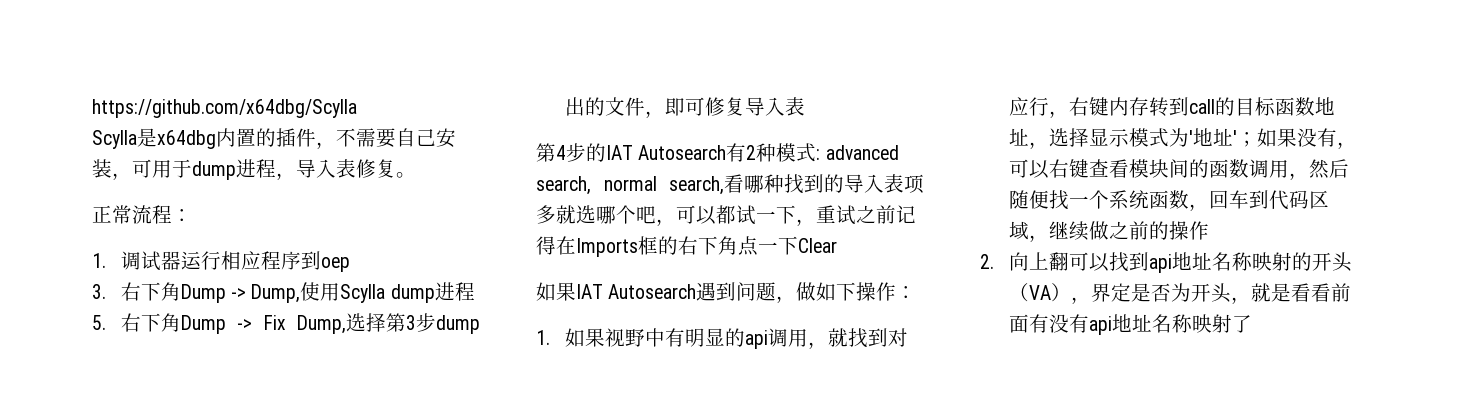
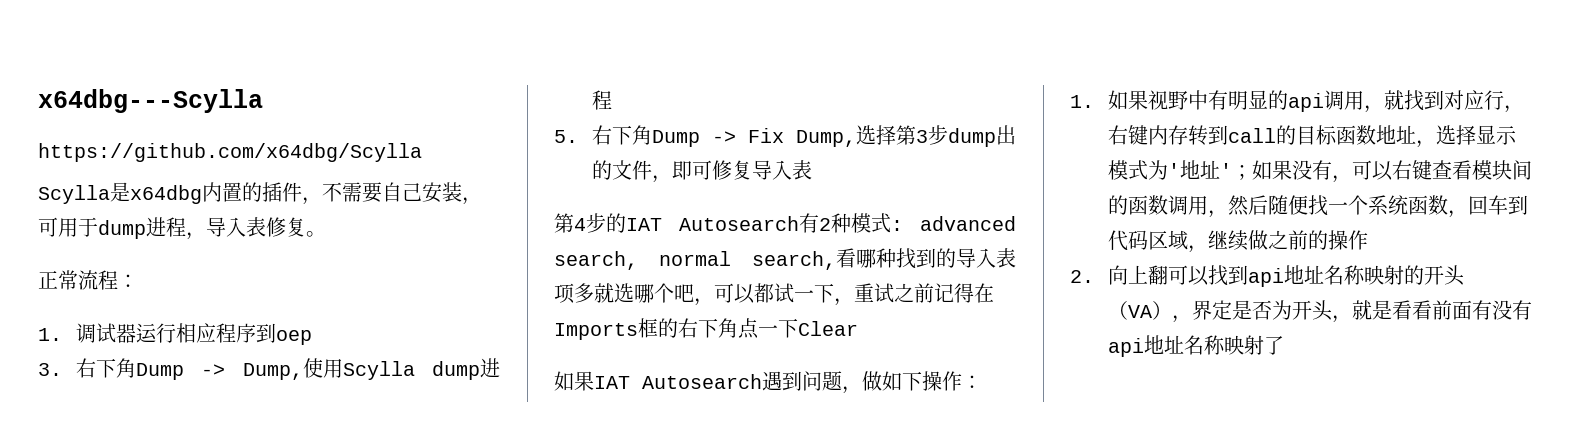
+ x64dbg---Scylla

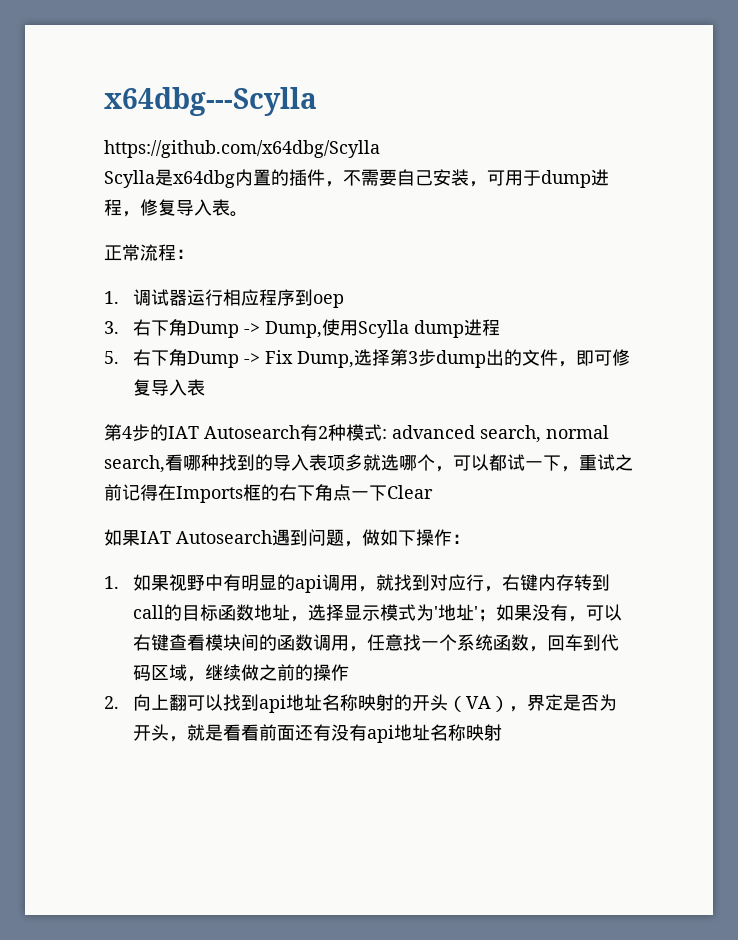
- Scylla是x64dbg内置的插件，不需要自己安装，可用于dump进程，导入表修复。
+ Scylla是x64dbg内置的插件，不需要自己安装，可用于dump进程，修复导入表。
- 第4步的IAT Autosearch有2种模式: advanced search, normal search,看哪种找到的导入表项多就选哪个吧，可以都试一下，重试之前记得在Imports框的右下角点一下Clear
+ 第4步的IAT Autosearch有2种模式: advanced search, normal search,看哪种找到的导入表项多就选哪个，可以都试一下，重试之前记得在Imports框的右下角点一下Clear
- 1.如果视野中有明显的api调用，就找到对应行，右键内存转到call的目标函数地址，选择显示模式为'地址'；如果没有，可以右键查看模块间的函数调用，然后随便找一个系统函数，回车到代码区域，继续做之前的操作
+ 1.如果视野中有明显的api调用，就找到对应行，右键内存转到call的目标函数地址，选择显示模式为'地址'；如果没有，可以右键查看模块间的函数调用，任意找一个系统函数，回车到代码区域，继续做之前的操作
- 2.向上翻可以找到api地址名称映射的开头（VA），界定是否为开头，就是看看前面有没有api地址名称映射了
+ 2.向上翻可以找到api地址名称映射的开头（VA），界定是否为开头，就是看看前面还有没有api地址名称映射

